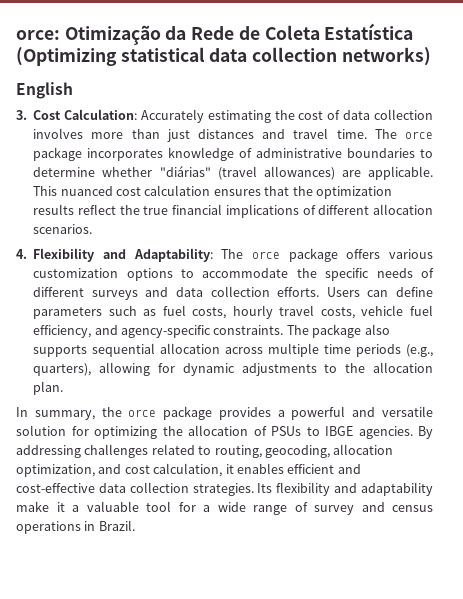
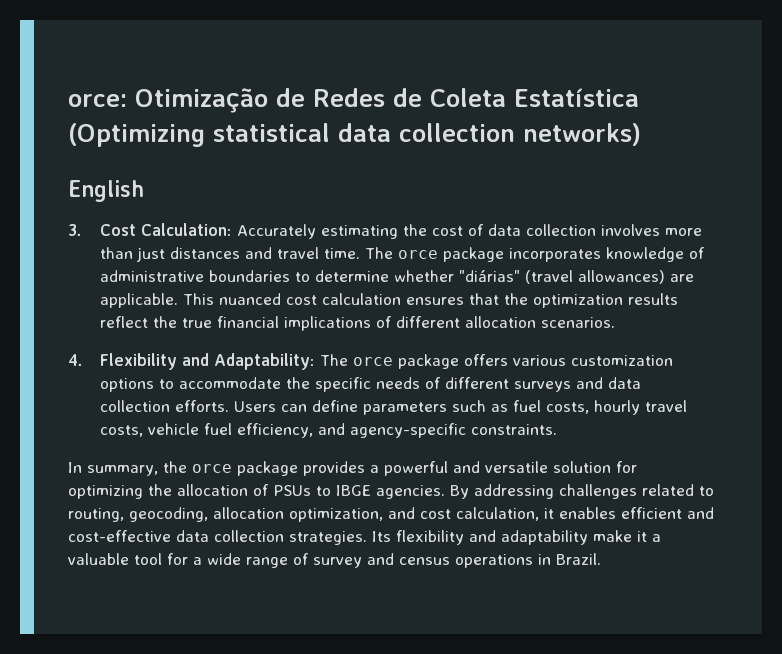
- orce: Otimização da Rede de Coleta Estatística (Optimizing statistical data collection networks)
+ orce: Otimização de Redes de Coleta Estatística (Optimizing statistical data collection networks)
- The package also supports sequential allocation across multiple time periods (e.g., quarters), allowing for dynamic adjustments to the allocation plan.

